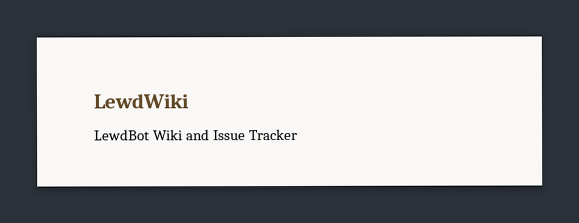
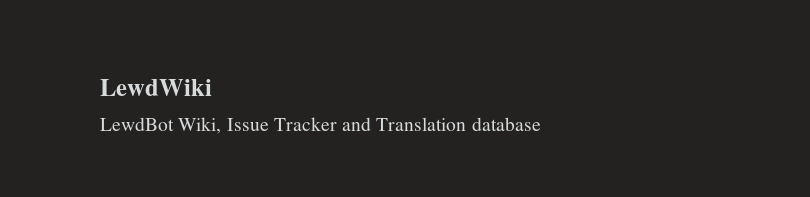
- LewdBot Wiki and Issue Tracker
+ LewdBot Wiki, Issue Tracker and Translation database

